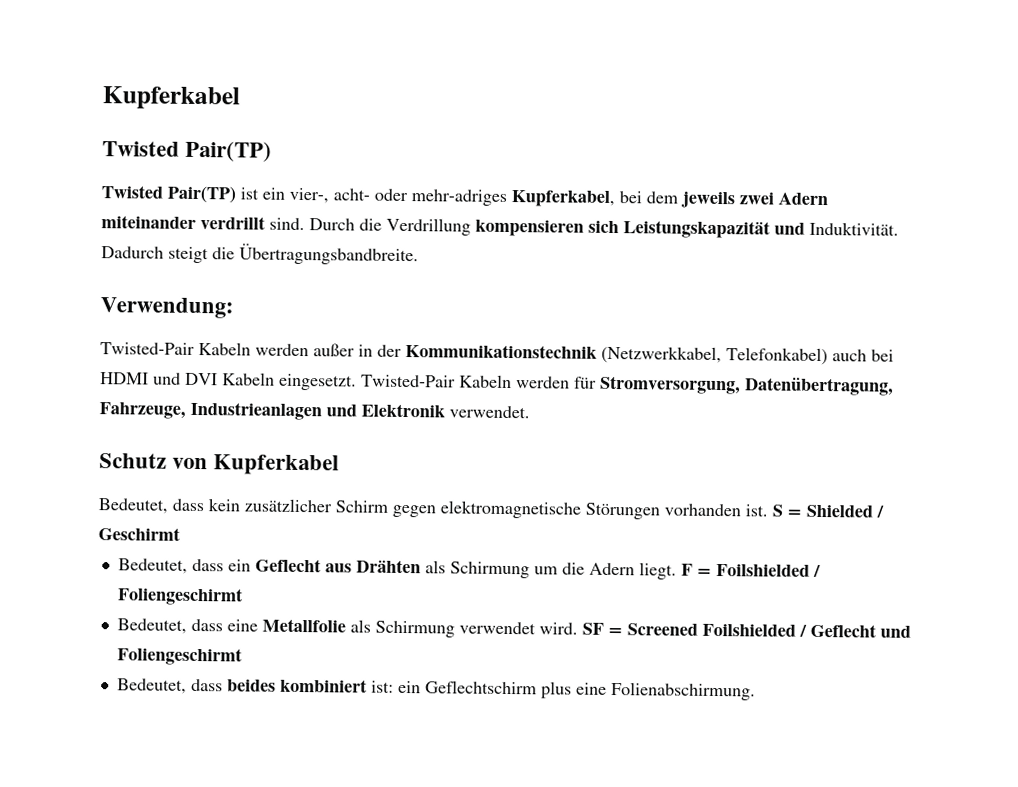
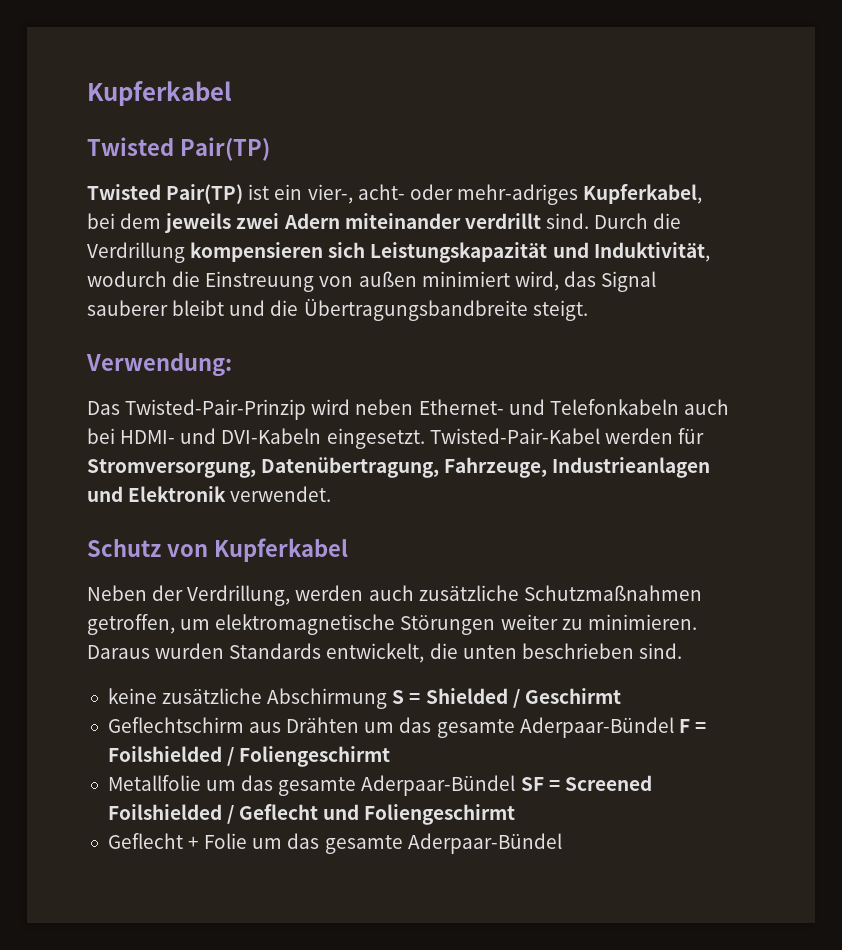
- Durch die Verdrillung kompensieren sich Leistungskapazität und Induktivität. Dadurch steigt die Übertragungsbandbreite.
+ Durch die Verdrillung kompensieren sich Leistungskapazität und Induktivität, wodurch die Einstreuung von außen minimiert wird, das Signal sauberer bleibt und die Übertragungsbandbreite steigt.
  Verwendung:
- Twisted-Pair Kabeln werden außer in der Kommunikationstechnik (Netzwerkkabel, Telefonkabel) auch bei HDMI und DVI Kabeln eingesetzt. Twisted-Pair Kabeln werden für Stromversorgung, Datenübertragung, Fahrzeuge, Industrieanlagen und Elektronik verwendet.
+ Das Twisted-Pair-Prinzip wird neben Ethernet- und Telefonkabeln auch bei HDMI- und DVI-Kabeln eingesetzt. Twisted-Pair-Kabel werden für Stromversorgung, Datenübertragung, Fahrzeuge, Industrieanlagen und Elektronik verwendet.
- Bedeutet, dass kein zusätzlicher Schirm gegen elektromagnetische Störungen vorhanden ist. S = Shielded / Geschirmt
+ Neben der Verdrillung, werden auch zusätzliche Schutzmaßnahmen getroffen, um elektromagnetische Störungen weiter zu minimieren. Daraus wurden Standards entwickelt, die unten beschrieben sind.
+ keine zusätzliche Abschirmung S = Shielded / Geschirmt
- Bedeutet, dass ein Geflecht aus Drähten als Schirmung um die Adern liegt. F = Foilshielded / Foliengeschirmt
+ Geflechtschirm aus Drähten um das gesamte Aderpaar-Bündel F = Foilshielded / Foliengeschirmt
- Bedeutet, dass eine Metallfolie als Schirmung verwendet wird. SF = Screened Foilshielded / Geflecht und Foliengeschirmt
+ Metallfolie um das gesamte Aderpaar-Bündel SF = Screened Foilshielded / Geflecht und Foliengeschirmt
- Bedeutet, dass beides kombiniert ist: ein Geflechtschirm plus eine Folienabschirmung.
+ Geflecht + Folie um das gesamte Aderpaar-Bündel

